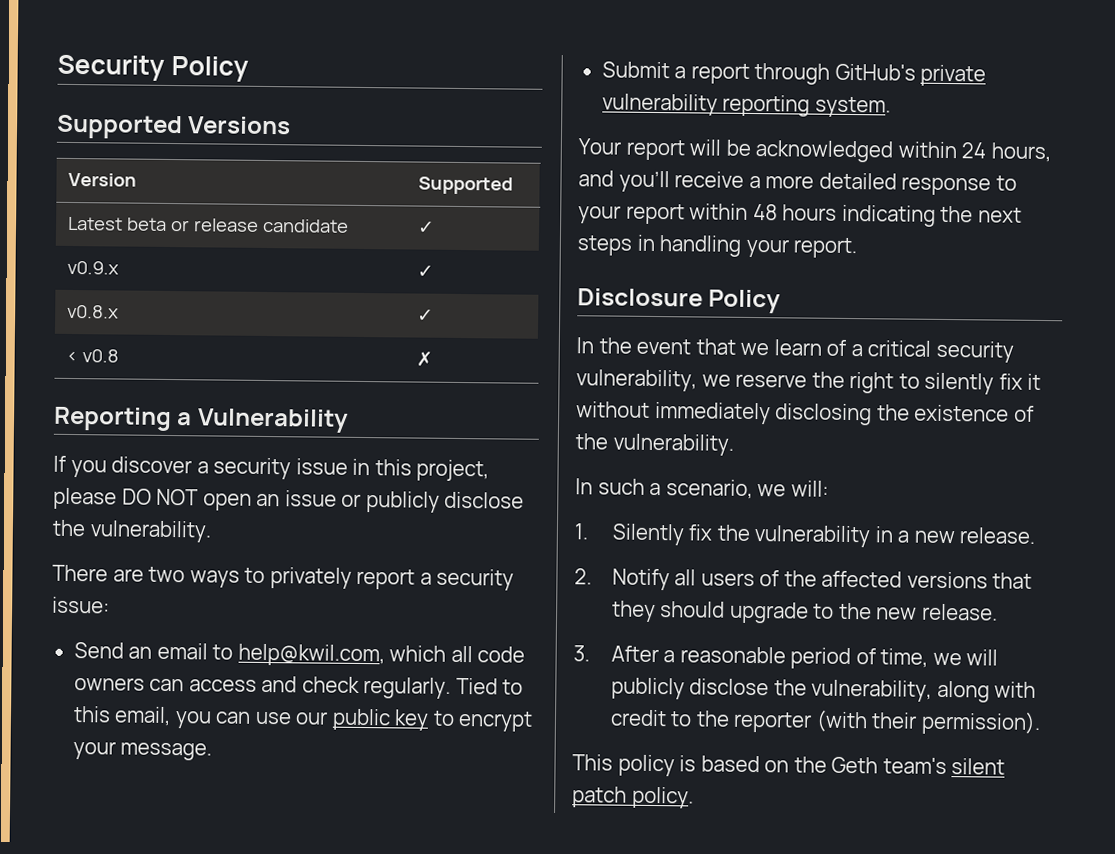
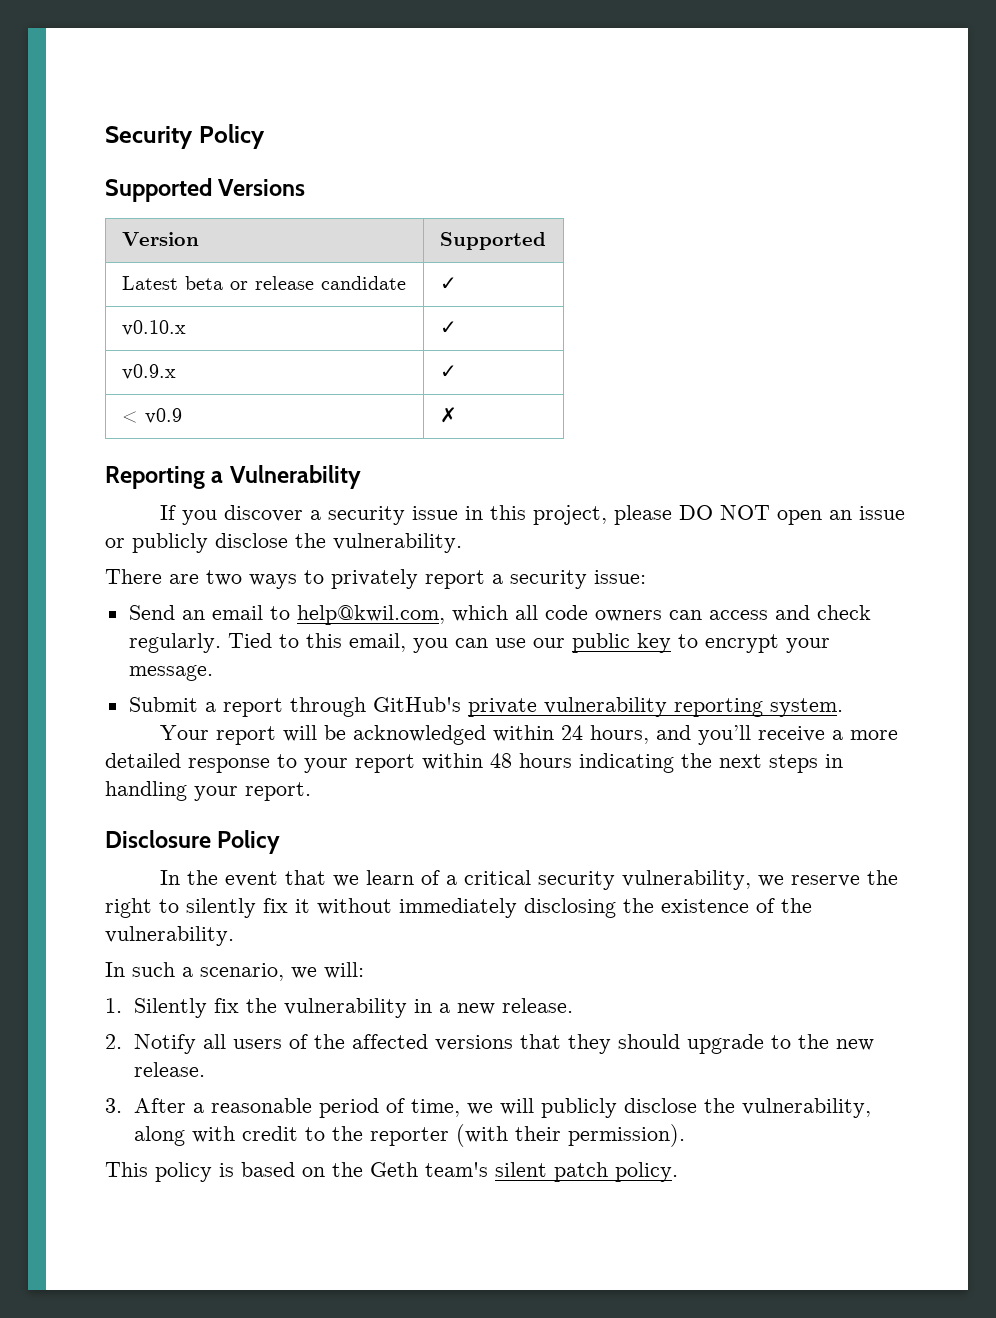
+ v0.10.x | ✓
- v0.8.x | ✓
- < v0.8 | ✗
+ < v0.9 | ✗

